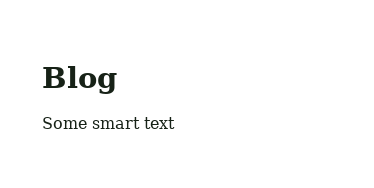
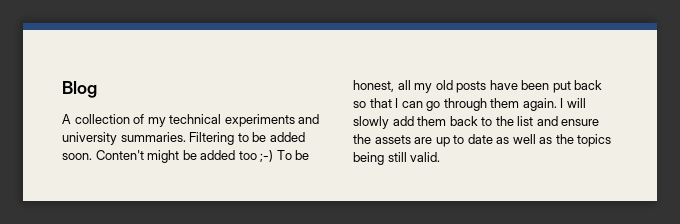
- Some smart text
+ A collection of my technical experiments and university summaries. Filtering to be added soon. Conten't might be added too ;-) To be honest, all my old posts have been put back so that I can go through them again. I will slowly add them back to the list and ensure the assets are up to date as well as the topics being still valid.

